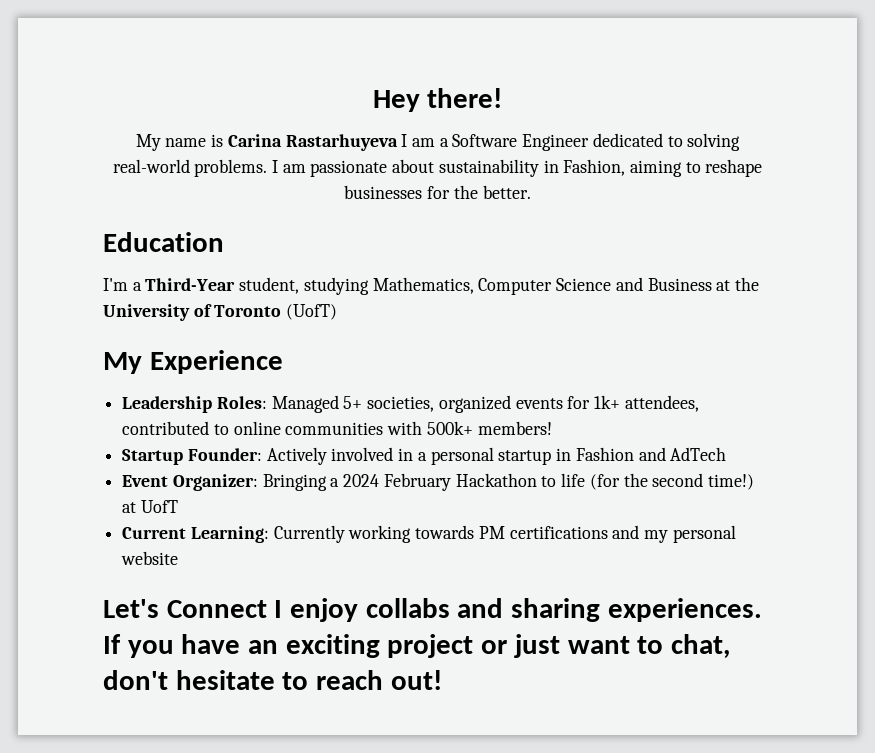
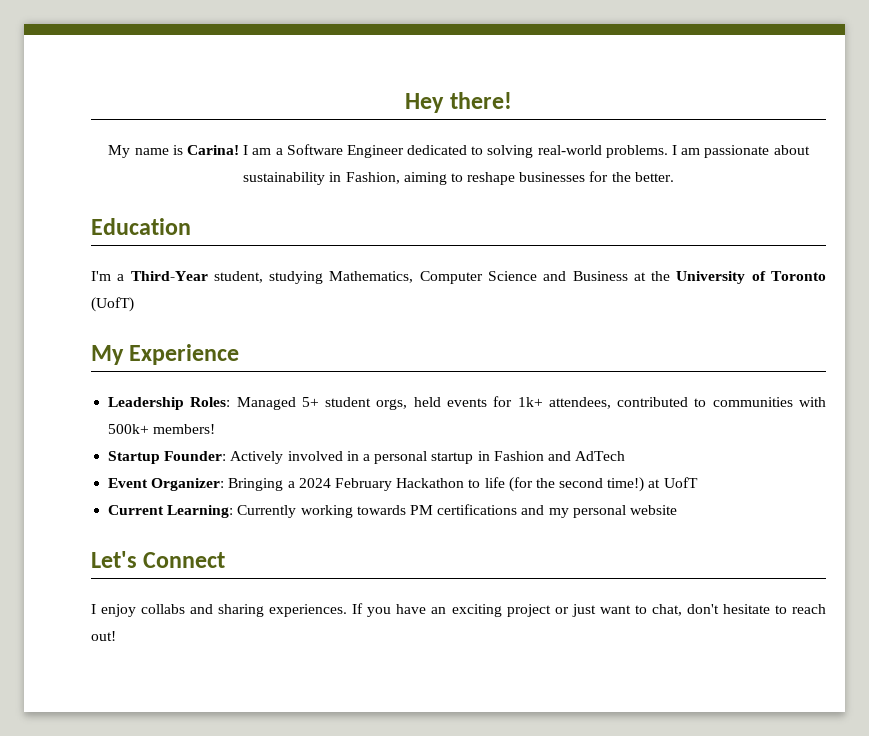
- My name is Carina Rastarhuyeva I am a Software Engineer dedicated to solving real-world problems.
+ My name is Carina! I am a Software Engineer dedicated to solving real-world problems.
- Leadership Roles: Managed 5+ societies, organized events for 1k+ attendees, contributed to online communities with 500k+ members!
+ Leadership Roles: Managed 5+ student orgs, held events for 1k+ attendees, contributed to communities with 500k+ members!
- Let's Connect I enjoy collabs and sharing experiences.
+ Let's Connect
+ I enjoy collabs and sharing experiences.

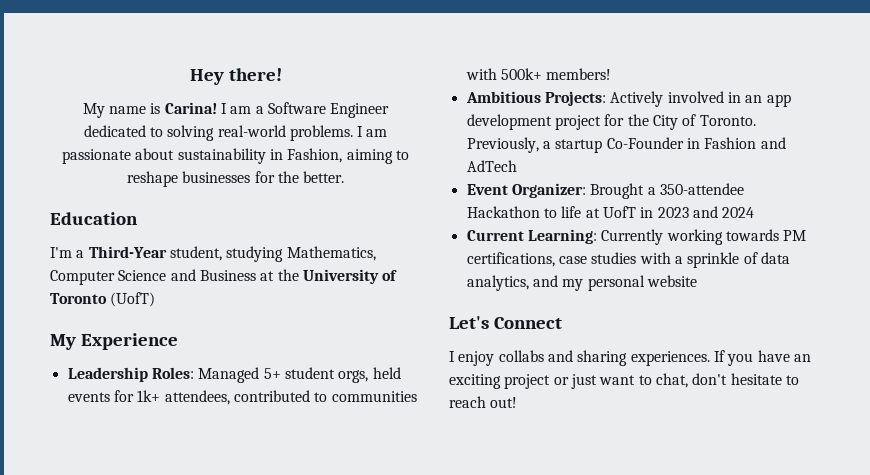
- Startup Founder: Actively involved in a personal startup in Fashion and AdTech
+ Ambitious Projects: Actively involved in an app development project for the City of Toronto. Previously, a startup Co-Founder in Fashion and AdTech
- Event Organizer: Bringing a 2024 February Hackathon to life (for the second time!) at UofT
+ Event Organizer: Brought a 350-attendee Hackathon to life at UofT in 2023 and 2024
- Current Learning: Currently working towards PM certifications and my personal website
+ Current Learning: Currently working towards PM certifications, case studies with a sprinkle of data analytics, and my personal website

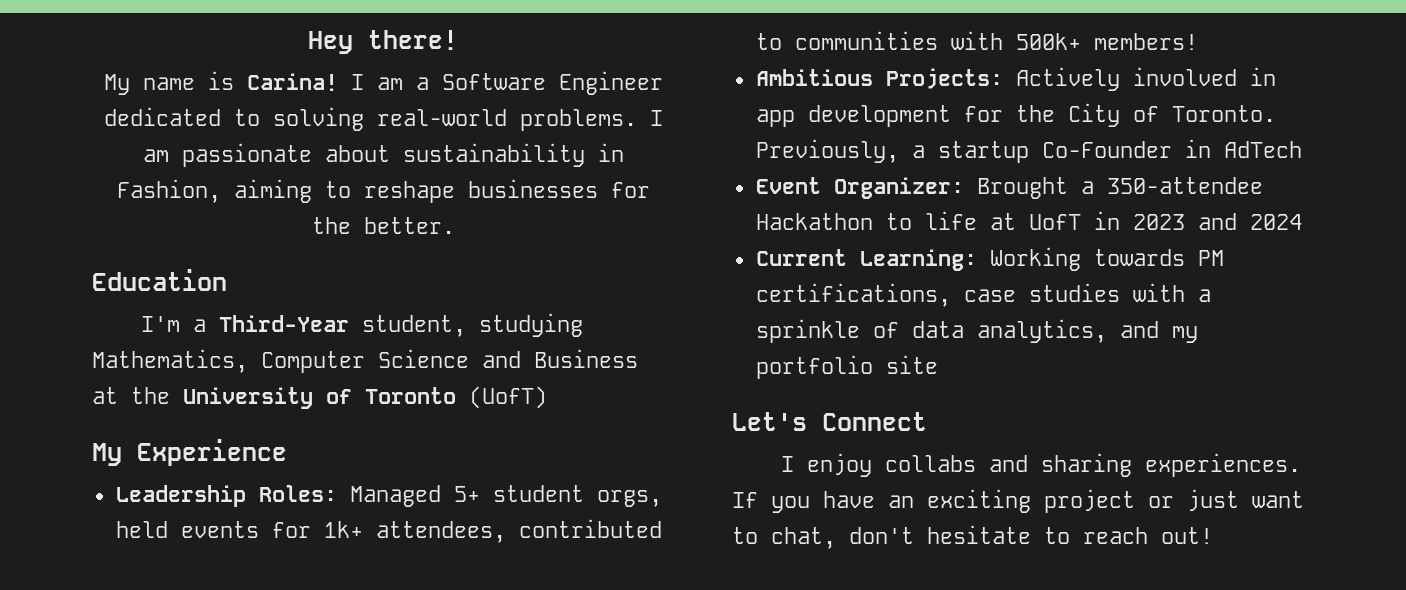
- Ambitious Projects: Actively involved in an app development project for the City of Toronto.
+ Ambitious Projects: Actively involved in app development for the City of Toronto.
- Previously, a startup Co-Founder in Fashion and AdTech
+ Previously, a startup Co-Founder in AdTech
- Current Learning: Currently working towards PM certifications, case studies with a sprinkle of data analytics, and my personal website
+ Current Learning: Working towards PM certifications, case studies with a sprinkle of data analytics, and my portfolio site

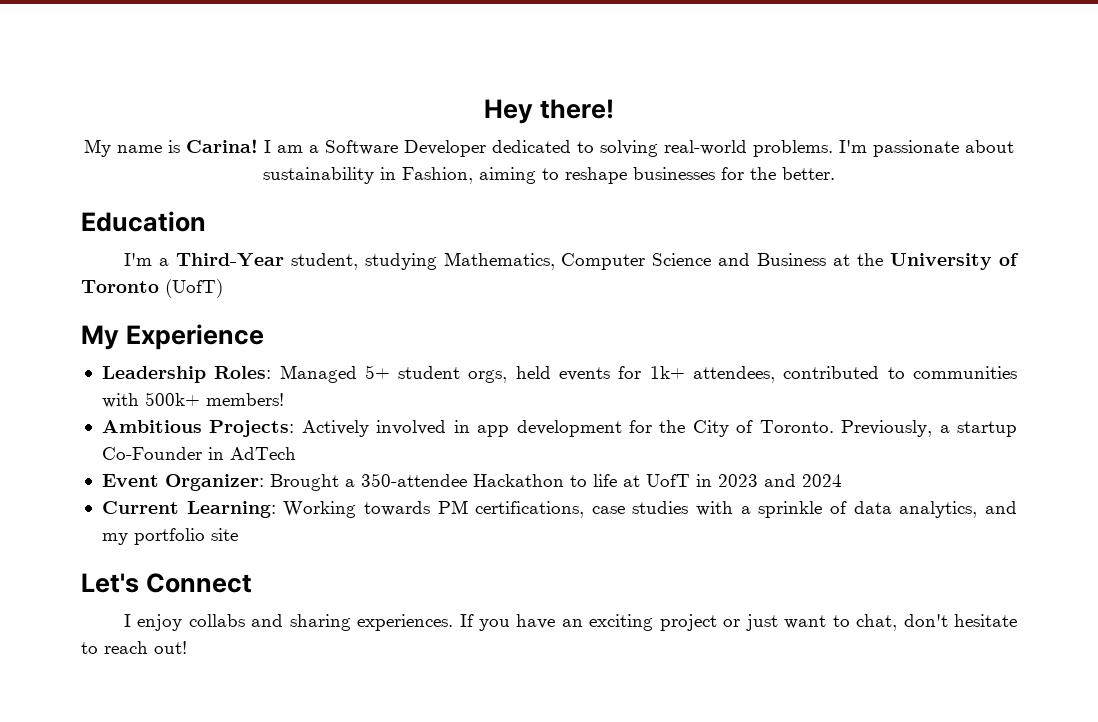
- I am a Software Engineer dedicated to solving real-world problems.
+ I am a Software Developer dedicated to solving real-world problems.
- I am passionate about sustainability in Fashion, aiming to reshape businesses for the better.
+ I'm passionate about sustainability in Fashion, aiming to reshape businesses for the better.

